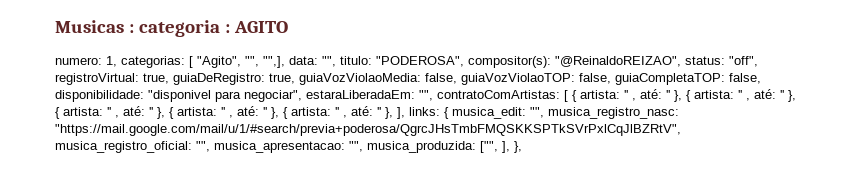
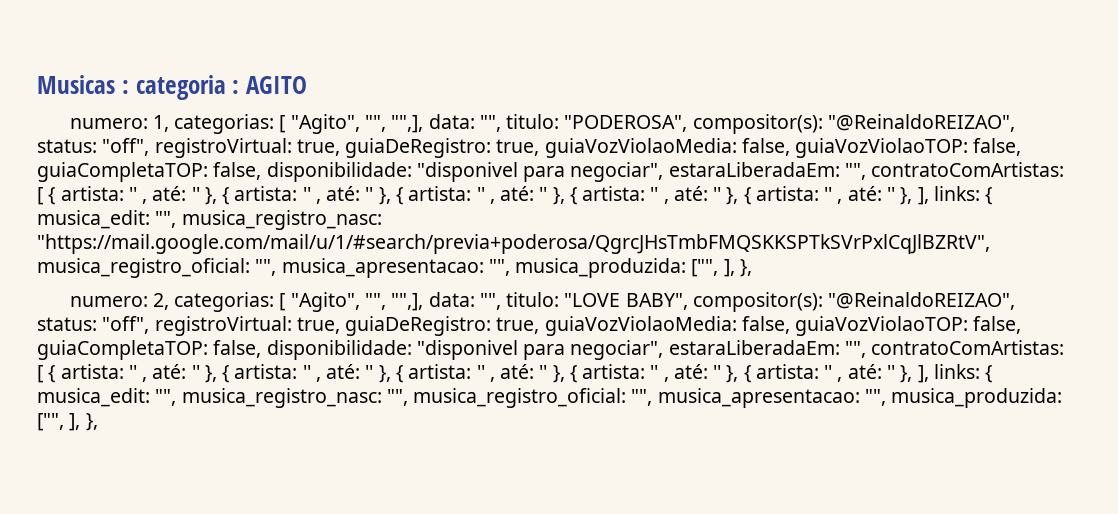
+ numero: 2, categorias: [ "Agito", "", "",], data: "", titulo: "LOVE BABY", compositor(s): "@ReinaldoREIZAO", status: "off", registroVirtual: true, guiaDeRegistro: true, guiaVozViolaoMedia: false, guiaVozViolaoTOP: false, guiaCompletaTOP: false, disponibilidade: "disponivel para negociar", estaraLiberadaEm: "", contratoComArtistas: [ { artista: '' , até: '' }, { artista: '' , até: '' }, { artista: '' , até: '' }, { artista: '' , até: '' }, { artista: '' , até: '' }, ], links: { musica_edit: "", musica_registro_nasc: "", musica_registro_oficial: "", musica_apresentacao: "", musica_produzida: ["", ], },

